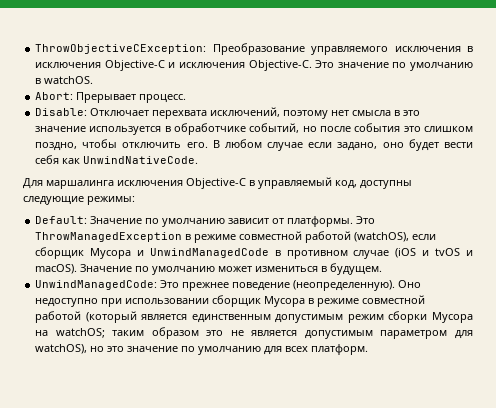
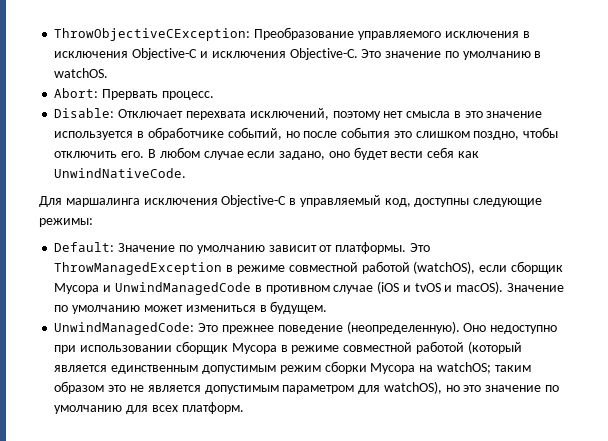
- Abort: Прерывает процесс.
+ Abort: Прервать процесс.

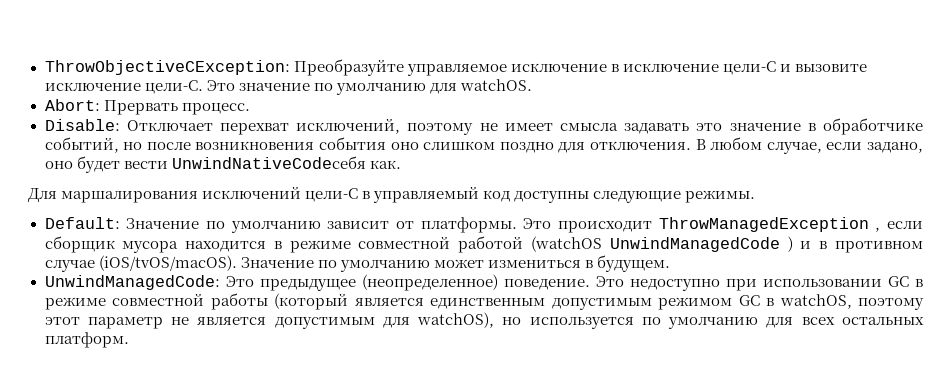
- ThrowObjectiveCException: Преобразование управляемого исключения в исключения Objective-C и исключения Objective-C.
+ ThrowObjectiveCException: Преобразуйте управляемое исключение в исключение цели-C и вызовите исключение цели-C.
- Это значение по умолчанию в watchOS.
+ Это значение по умолчанию для watchOS.
- Disable: Отключает перехвата исключений, поэтому нет смысла в это значение используется в обработчике событий, но после события это слишком поздно, чтобы отключить его.
+ Disable: Отключает перехват исключений, поэтому не имеет смысла задавать это значение в обработчике событий, но после возникновения события оно слишком поздно для отключения.
- В любом случае если задано, оно будет вести себя как UnwindNativeCode.
- Для маршалинга исключения Objective-C в управляемый код, доступны следующие режимы:
+ В любом случае, если задано, оно будет вести UnwindNativeCodeсебя как.
+ Для маршалирования исключений цели-C в управляемый код доступны следующие режимы.
- Это ThrowManagedException в режиме совместной работой (watchOS), если сборщик Мусора и UnwindManagedCode в противном случае (iOS и tvOS и macOS).
+ Это происходит ThrowManagedException , если сборщик мусора находится в режиме совместной работой (watchOS UnwindManagedCode ) и в противном случае (iOS/tvOS/macOS).
- UnwindManagedCode: Это прежнее поведение (неопределенную). Оно недоступно при использовании сборщик Мусора в режиме совместной работой (который является единственным допустимым режим сборки Мусора на watchOS; таким образом это не является допустимым параметром для watchOS), но это значение по умолчанию для всех платформ.
+ UnwindManagedCode: Это предыдущее (неопределенное) поведение. Это недоступно при использовании GC в режиме совместной работы (который является единственным допустимым режимом GC в watchOS, поэтому этот параметр не является допустимым для watchOS), но используется по умолчанию для всех остальных платформ.

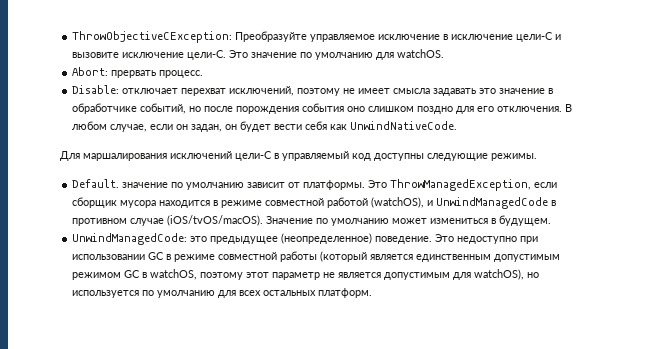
- Abort: Прервать процесс.
+ Abort: прервать процесс.
- Disable: Отключает перехват исключений, поэтому не имеет смысла задавать это значение в обработчике событий, но после возникновения события оно слишком поздно для отключения.
+ Disable: отключает перехват исключений, поэтому не имеет смысла задавать это значение в обработчике событий, но после порождения события оно слишком поздно для его отключения.
- В любом случае, если задано, оно будет вести UnwindNativeCodeсебя как.
+ В любом случае, если он задан, он будет вести себя как UnwindNativeCode.
- Default: Значение по умолчанию зависит от платформы.
+ Default. значение по умолчанию зависит от платформы.
- Это происходит ThrowManagedException , если сборщик мусора находится в режиме совместной работой (watchOS UnwindManagedCode ) и в противном случае (iOS/tvOS/macOS).
+ Это ThrowManagedException, если сборщик мусора находится в режиме совместной работой (watchOS), и UnwindManagedCode в противном случае (iOS/tvOS/macOS).
- UnwindManagedCode: Это предыдущее (неопределенное) поведение.
+ UnwindManagedCode: это предыдущее (неопределенное) поведение.

